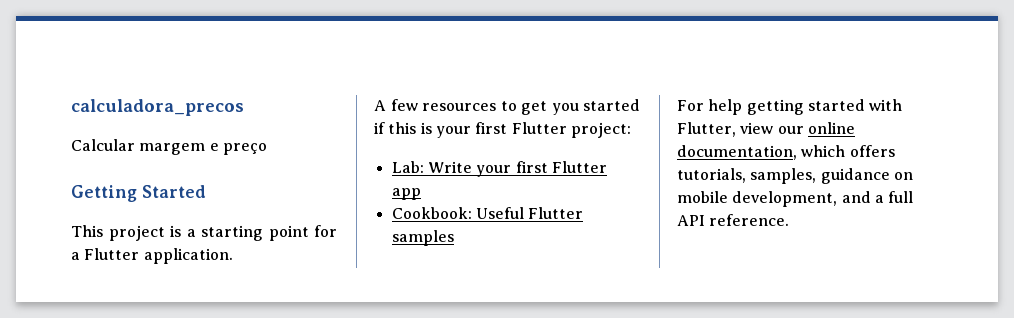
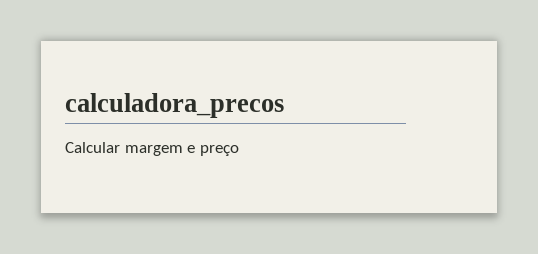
- Getting Started
- This project is a starting point for a Flutter application.
- A few resources to get you started if this is your first Flutter project:
- Lab: Write your first Flutter app
- Cookbook: Useful Flutter samples
- For help getting started with Flutter, view our online documentation, which offers tutorials, samples, guidance on mobile development, and a full API reference.

